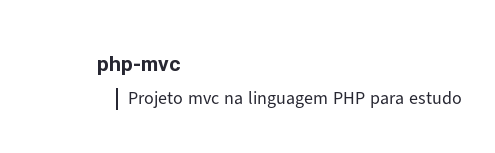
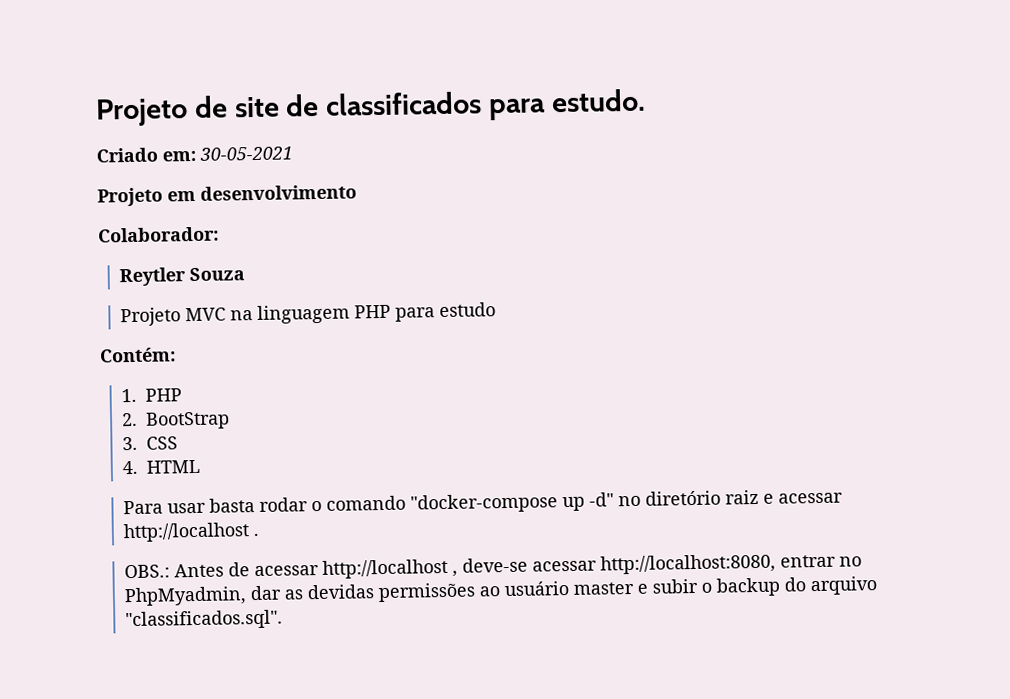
- php-mvc
- Projeto mvc na linguagem PHP para estudo
+ Projeto de site de classificados para estudo.
+ Criado em: 30-05-2021
+ Projeto em desenvolvimento
+ Colaborador:
+ Reytler Souza
+ Projeto MVC na linguagem PHP para estudo
+ Contém:
+ 1. PHP
+ 2. BootStrap
+ 3. CSS
+ 4. HTML
+ Para usar basta rodar o comando "docker-compose up -d" no diretório raiz e acessar http://localhost .
+ OBS.: Antes de acessar http://localhost , deve-se acessar http://localhost:8080, entrar no PhpMyadmin, dar as devidas permissões ao usuário master e subir o backup do arquivo "classificados.sql".

